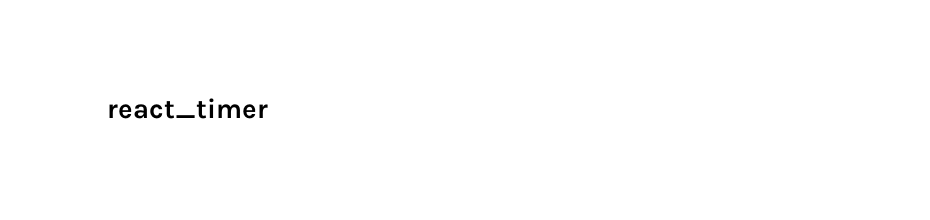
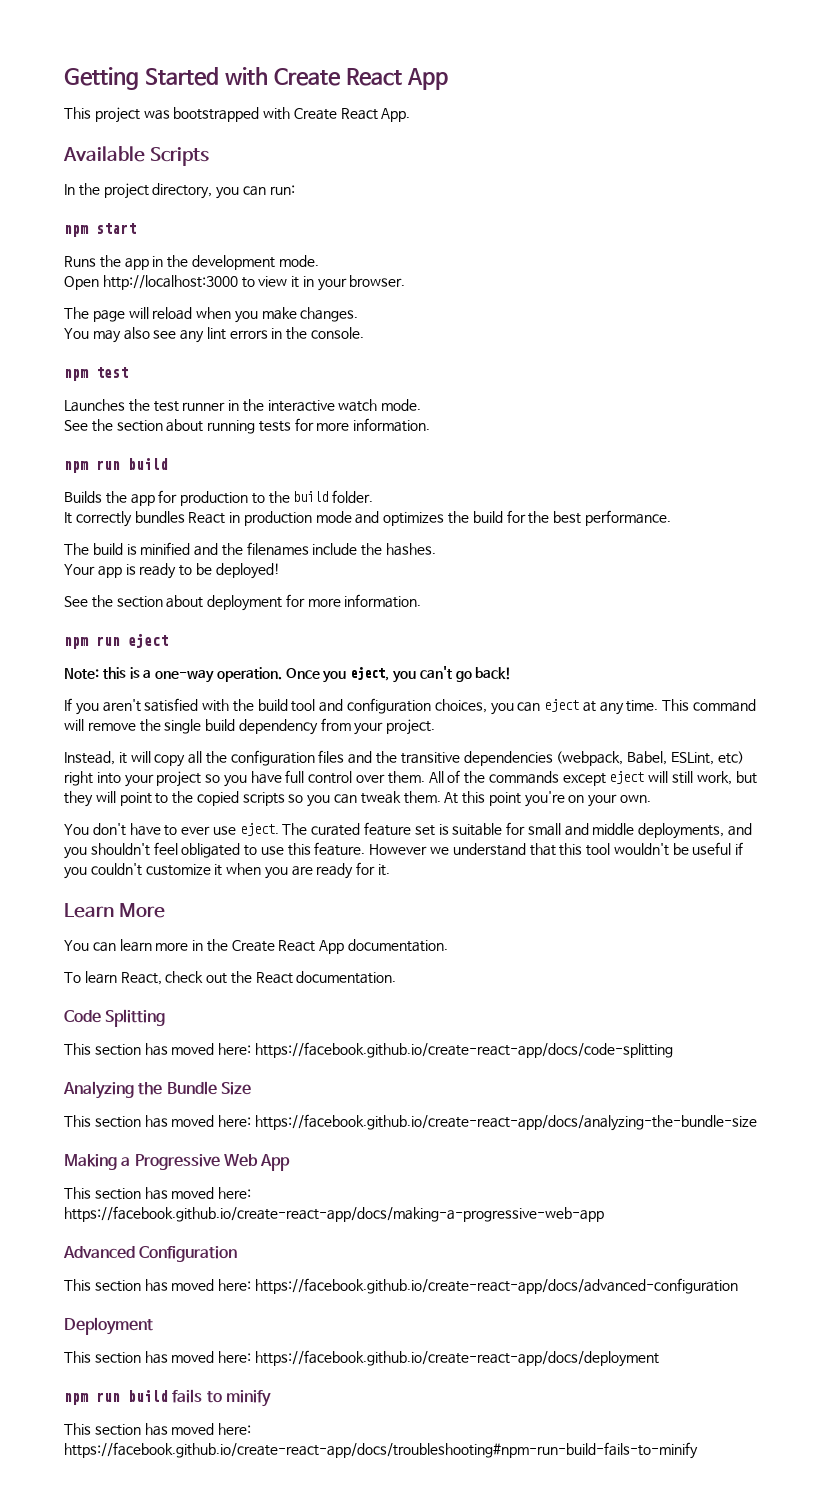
- react_timer
+ Getting Started with Create React App
+ This project was bootstrapped with Create React App.
+ Available Scripts
+ In the project directory, you can run:
+ npm start
+ Runs the app in the development mode.
+ Open http://localhost:3000 to view it in your browser.
+ The page will reload when you make changes.
+ You may also see any lint errors in the console.
+ npm test
+ Launches the test runner in the interactive watch mode.
+ See the section about running tests for more information.
+ npm run build
+ Builds the app for production to the build folder.
+ It correctly bundles React in production mode and optimizes the build for the best performance.
+ The build is minified and the filenames include the hashes.
+ Your app is ready to be deployed!
+ See the section about deployment for more information.
+ npm run eject
+ Note: this is a one-way operation. Once you eject, you can't go back!
+ If you aren't satisfied with the build tool and configuration choices, you can eject at any time. This command will remove the single build dependency from your project.
+ Instead, it will copy all the configuration files and the transitive dependencies (webpack, Babel, ESLint, etc) right into your project so you have full control over them. All of the commands except eject will still work, but they will point to the copied scripts so you can tweak them. At this point you're on your own.
+ You don't have to ever use eject. The curated feature set is suitable for small and middle deployments, and you shouldn't feel obligated to use this feature. However we understand that this tool wouldn't be useful if you couldn't customize it when you are ready for it.
+ Learn More
+ You can learn more in the Create React App documentation.
+ To learn React, check out the React documentation.
+ Code Splitting
+ This section has moved here: https://facebook.github.io/create-react-app/docs/code-splitting
+ Analyzing the Bundle Size
+ This section has moved here: https://facebook.github.io/create-react-app/docs/analyzing-the-bundle-size
+ Making a Progressive Web App
+ This section has moved here: https://facebook.github.io/create-react-app/docs/making-a-progressive-web-app
+ Advanced Configuration
+ This section has moved here: https://facebook.github.io/create-react-app/docs/advanced-configuration
+ Deployment
+ This section has moved here: https://facebook.github.io/create-react-app/docs/deployment
+ npm run build fails to minify
+ This section has moved here: https://facebook.github.io/create-react-app/docs/troubleshooting#npm-run-build-fails-to-minify

